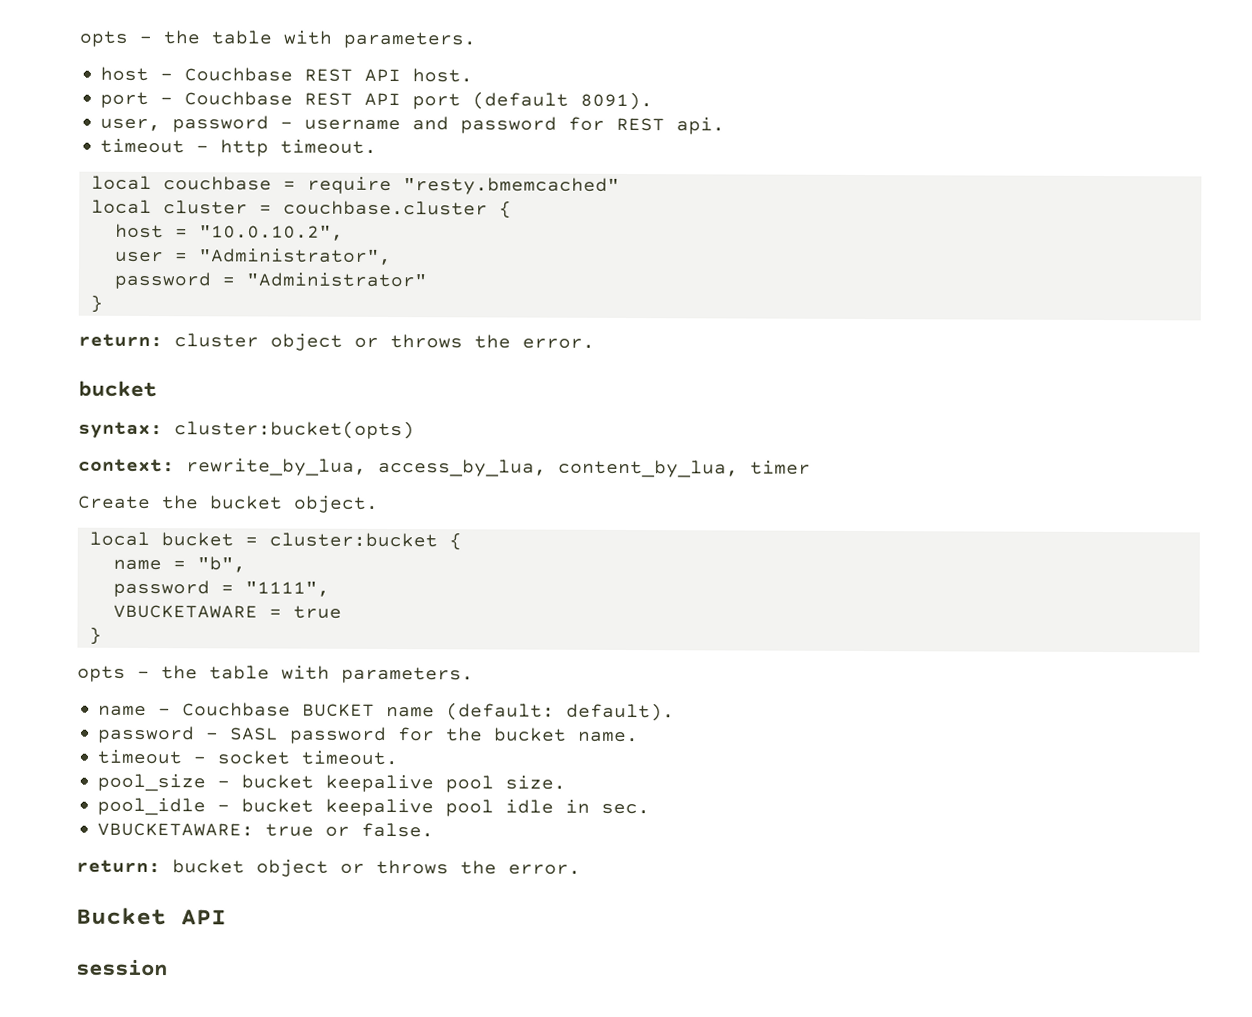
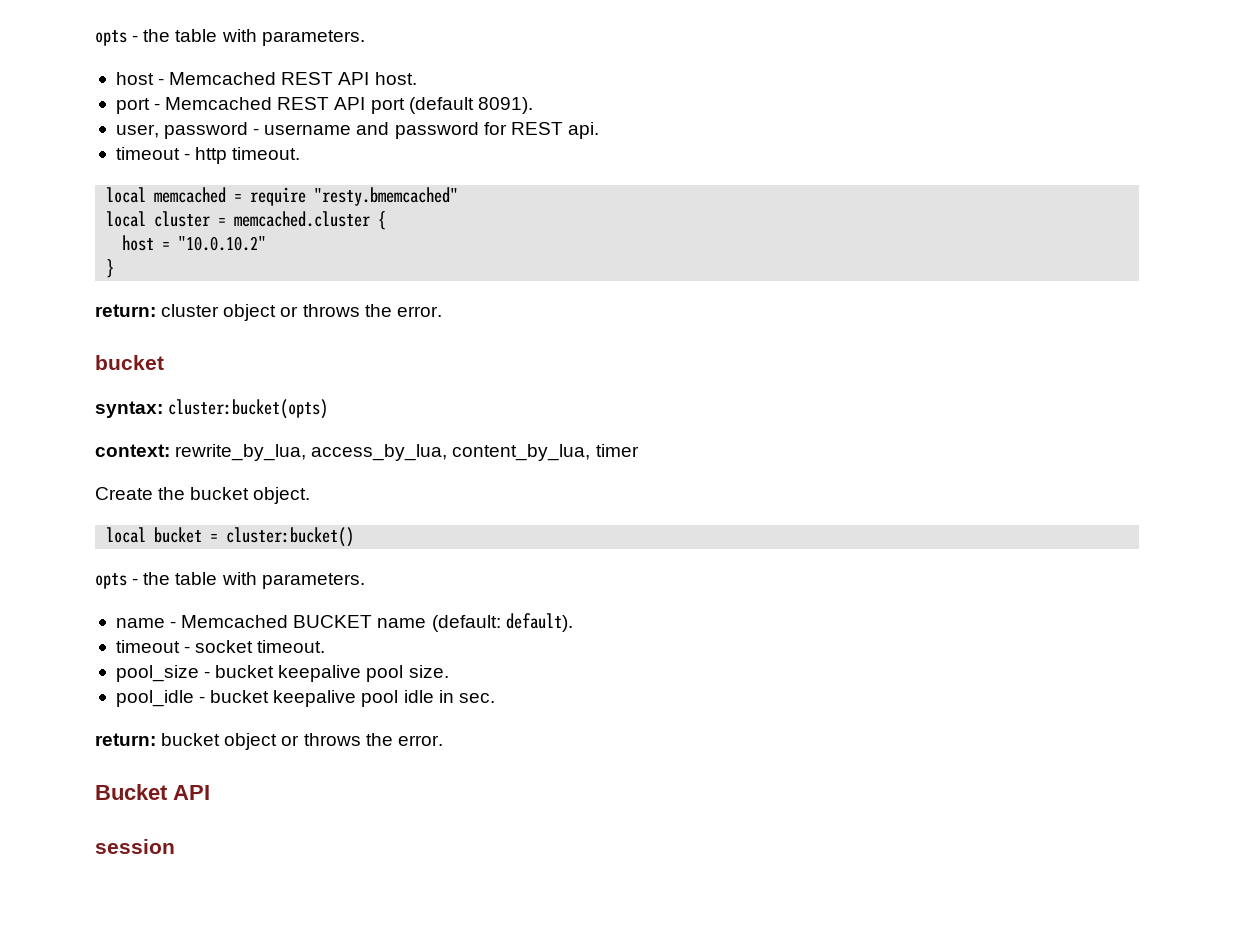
- host - Couchbase REST API host.
+ host - Memcached REST API host.
- port - Couchbase REST API port (default 8091).
+ port - Memcached REST API port (default 8091).
- local couchbase = require "resty.bmemcached"
+ local memcached = require "resty.bmemcached"
- local cluster = couchbase.cluster {
+ local cluster = memcached.cluster {
- host = "10.0.10.2",
- user = "Administrator",
- password = "Administrator"
+ host = "10.0.10.2"
- local bucket = cluster:bucket {
- name = "b",
- password = "1111",
- VBUCKETAWARE = true
- }
+ local bucket = cluster:bucket()
- name - Couchbase BUCKET name (default: default).
+ name - Memcached BUCKET name (default: default).
- password - SASL password for the bucket name.
- VBUCKETAWARE: true or false.

